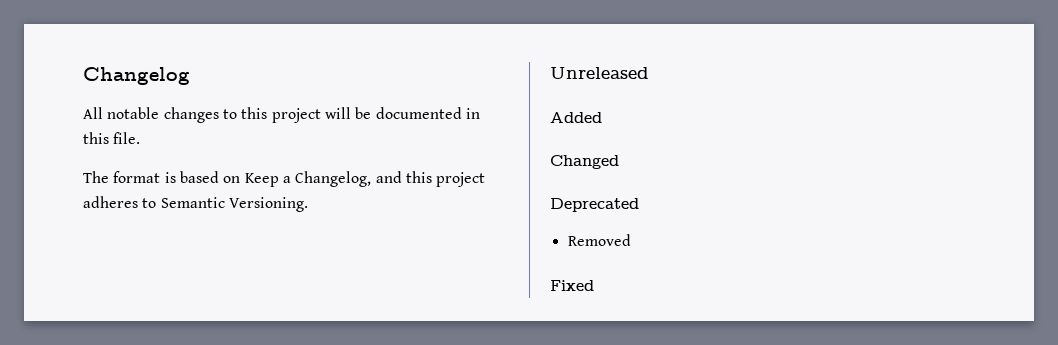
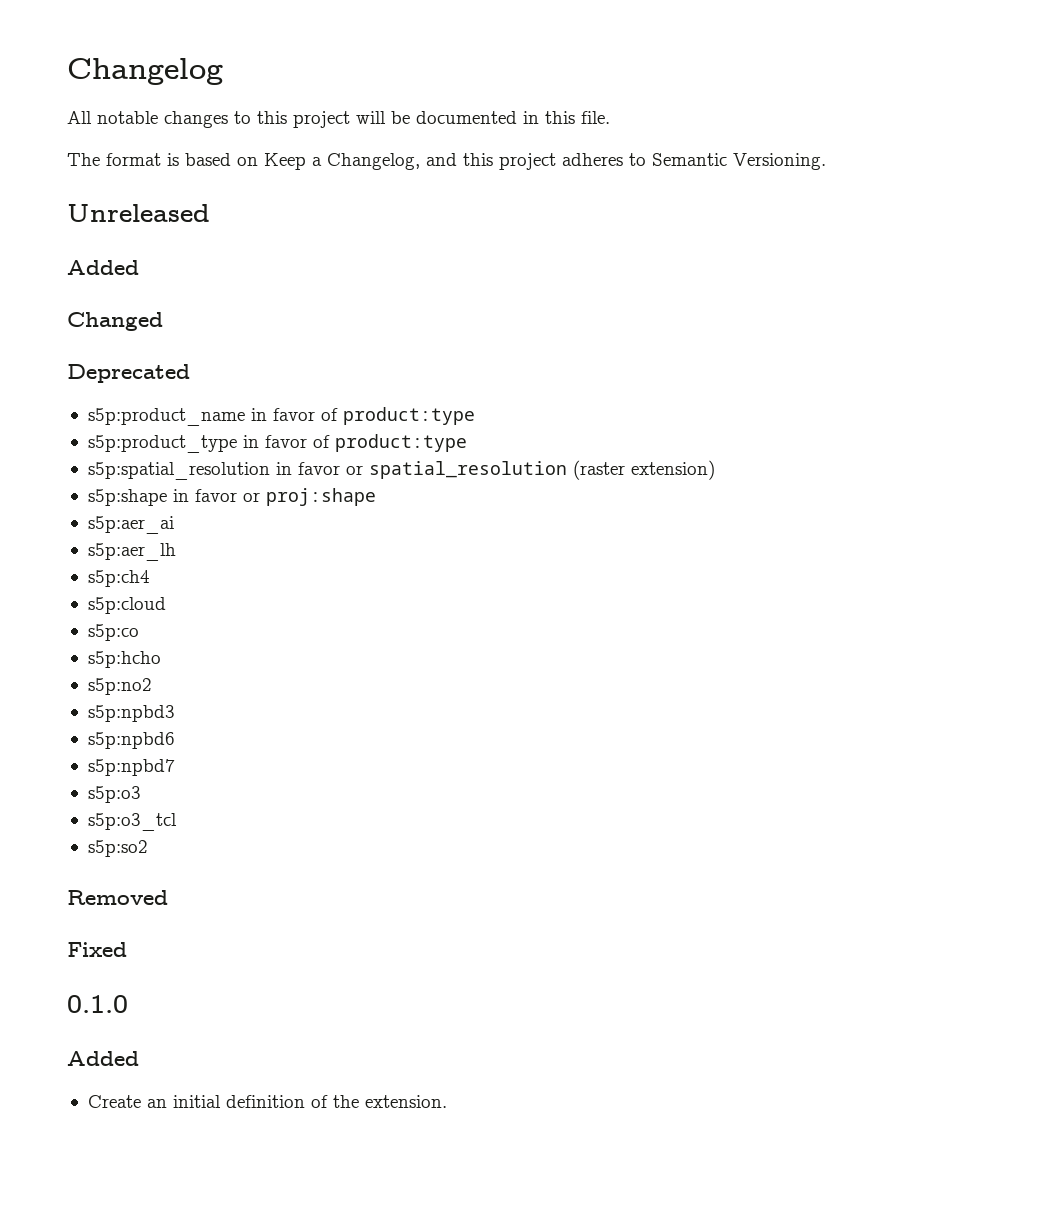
+ s5p:product_name in favor of product:type
+ s5p:product_type in favor of product:type
+ s5p:spatial_resolution in favor or spatial_resolution (raster extension)
+ s5p:shape in favor or proj:shape
+ s5p:aer_ai
+ s5p:aer_lh
+ s5p:ch4
+ s5p:cloud
+ s5p:co
+ s5p:hcho
+ s5p:no2
+ s5p:npbd3
+ s5p:npbd6
+ s5p:npbd7
+ s5p:o3
+ s5p:o3_tcl
+ s5p:so2
  Removed
  Fixed
+ 0.1.0
+ Added
+ Create an initial definition of the extension.

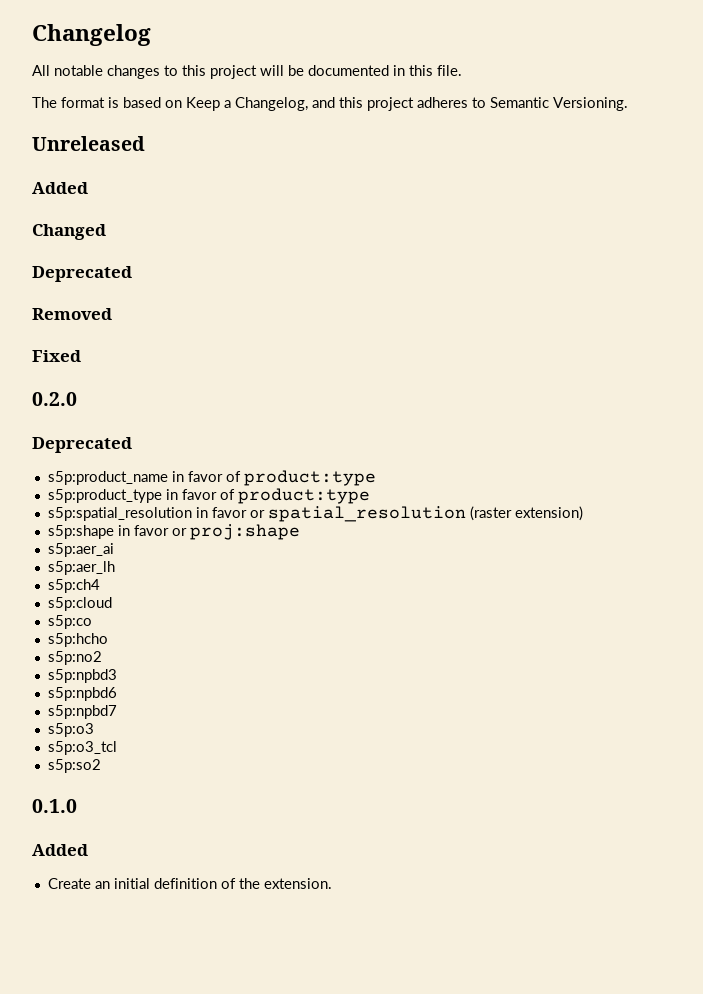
+ Removed
+ Fixed
+ 0.2.0
+ Deprecated
- Removed
- Fixed

